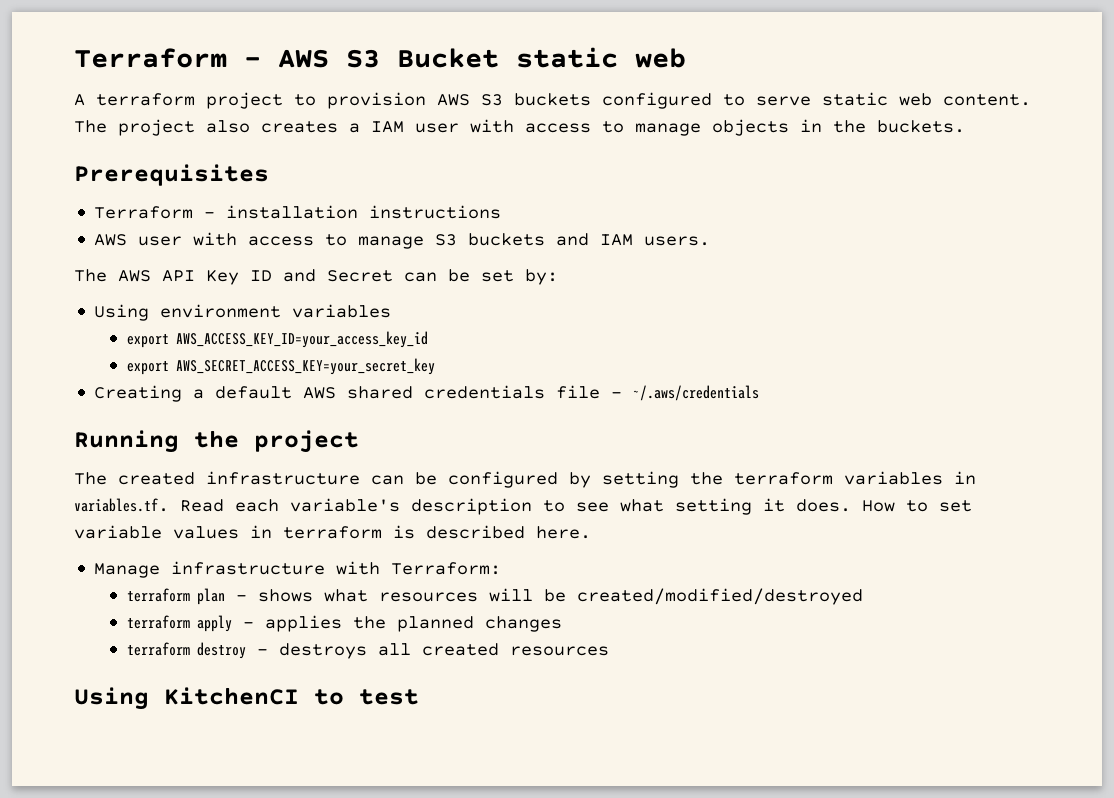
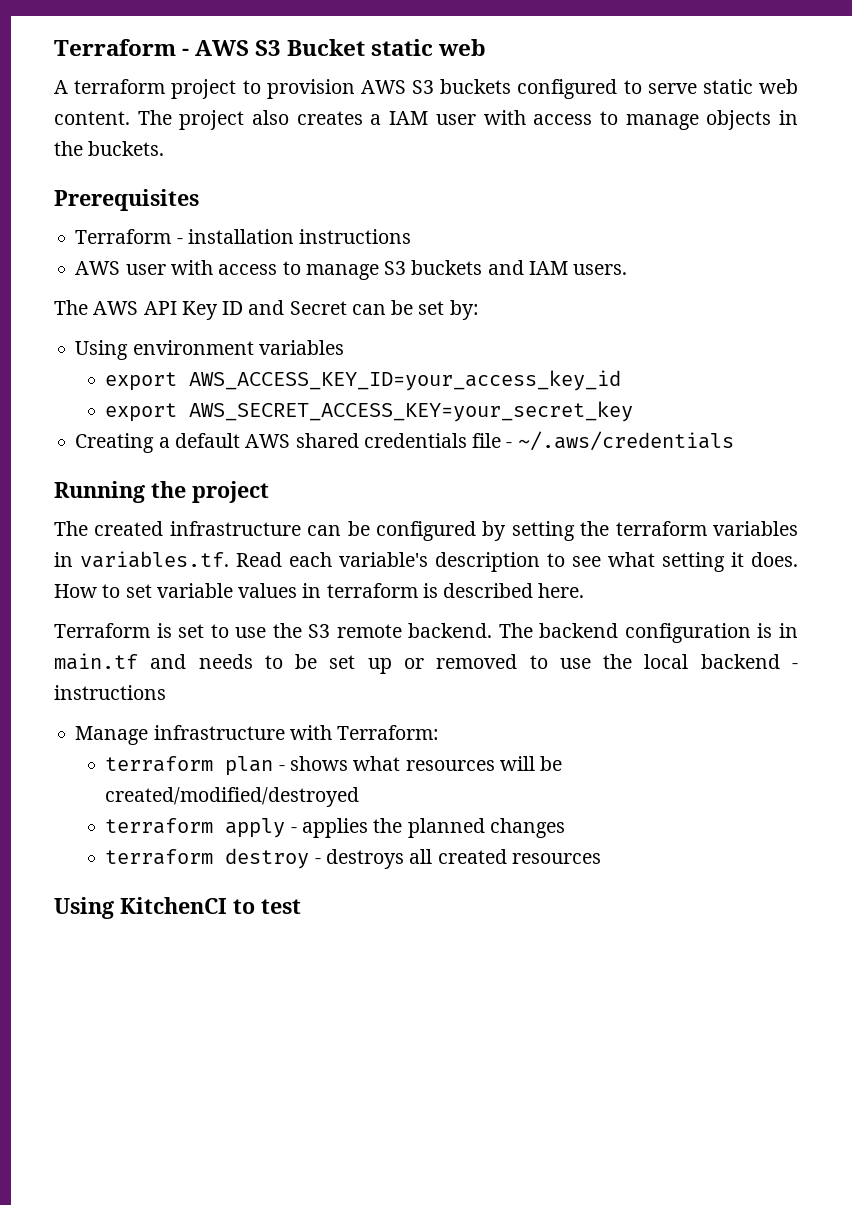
+ Terraform is set to use the S3 remote backend. The backend configuration is in main.tf and needs to be set up or removed to use the local backend - instructions

